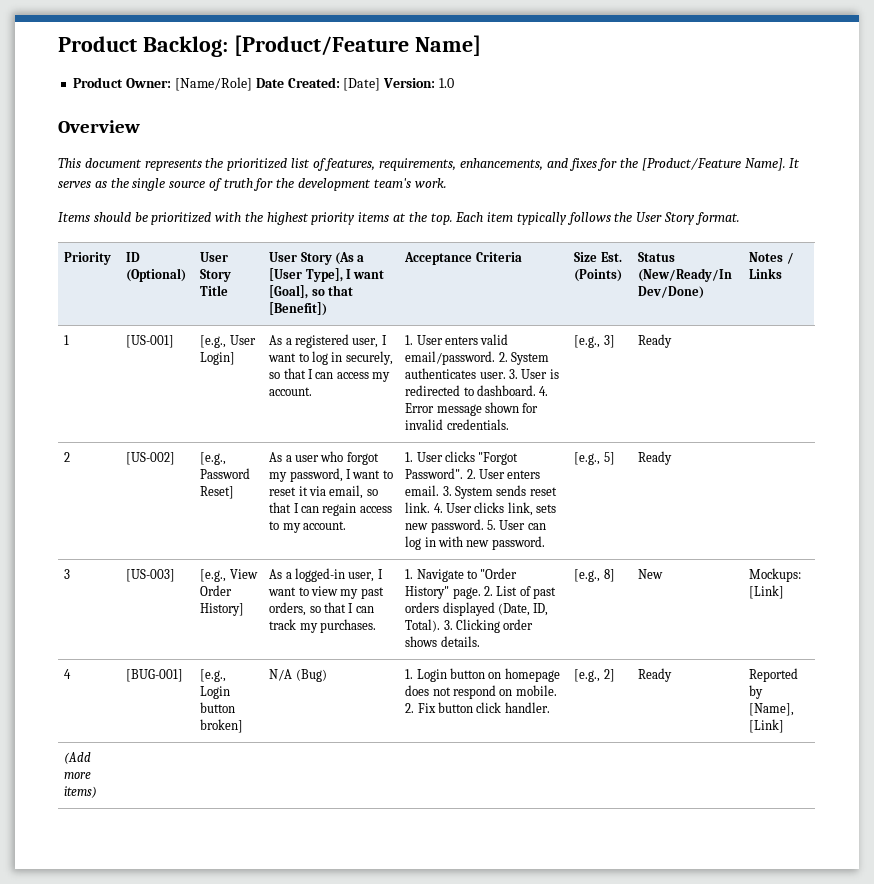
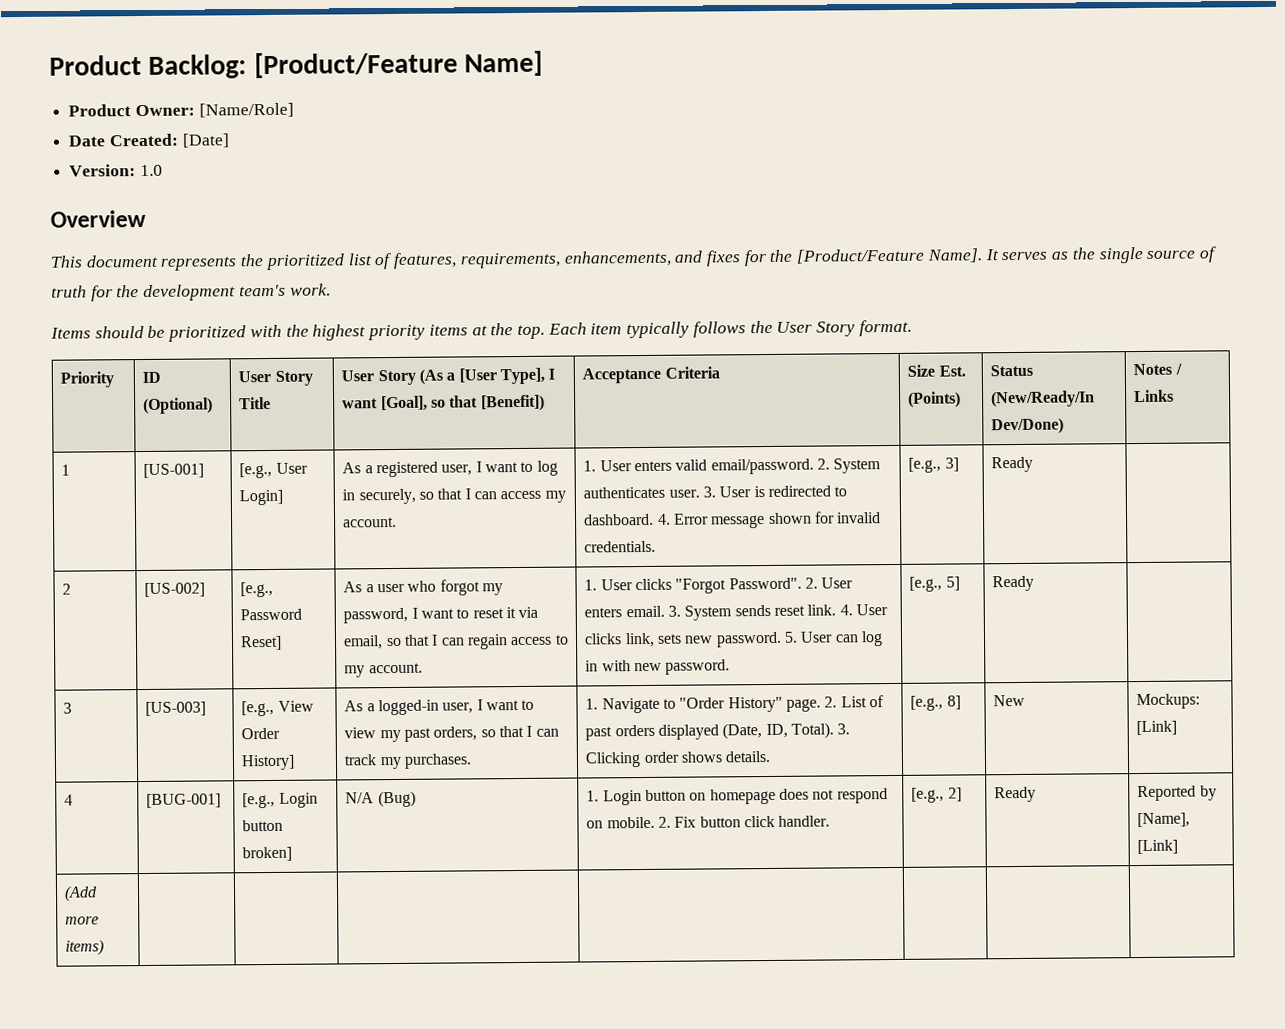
- Product Owner: [Name/Role] Date Created: [Date] Version: 1.0
+ Product Owner: [Name/Role]
+ Date Created: [Date]
+ Version: 1.0

